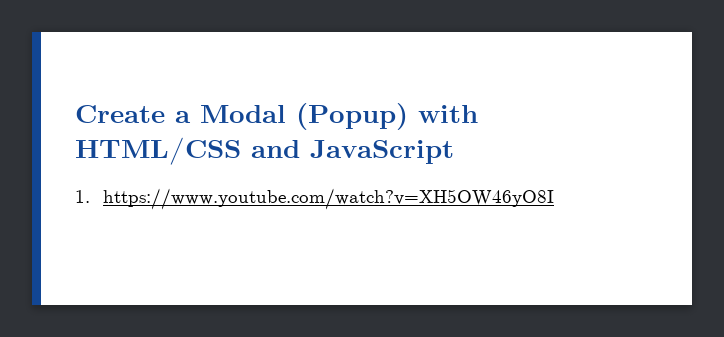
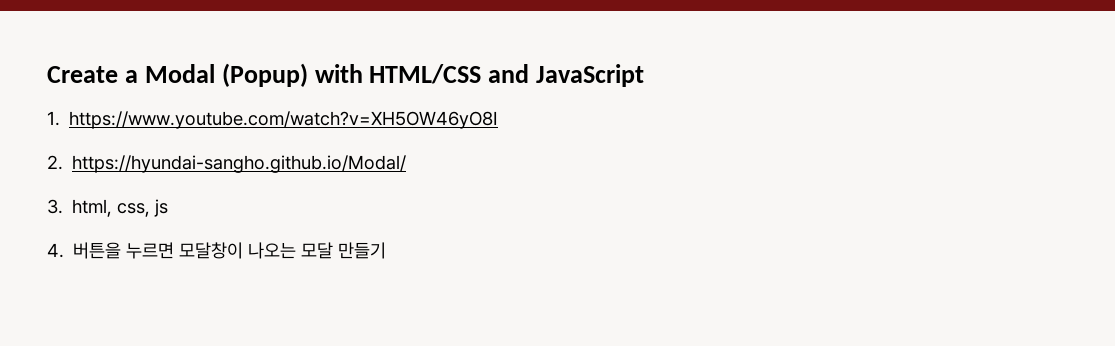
+ 2. https://hyundai-sangho.github.io/Modal/
+ 3. html, css, js
+ 4. 버튼을 누르면 모달창이 나오는 모달 만들기

